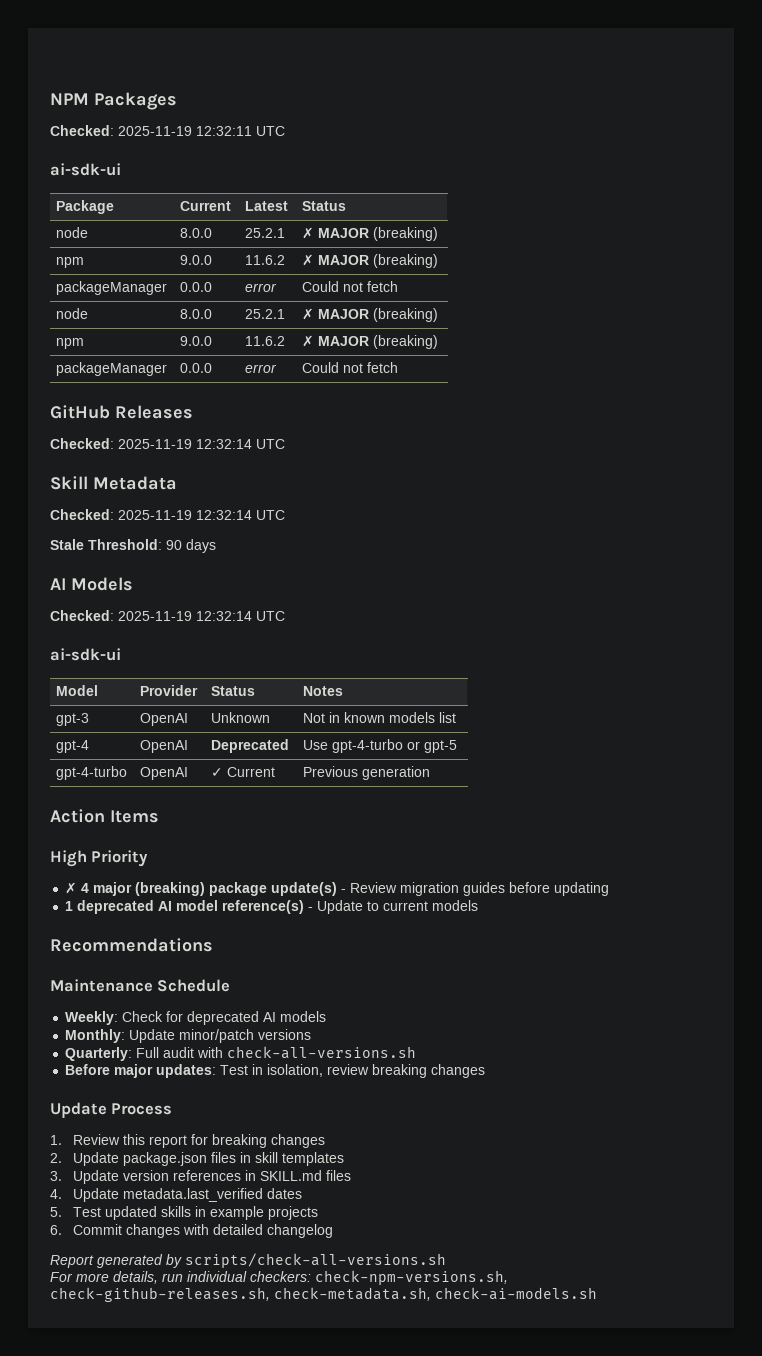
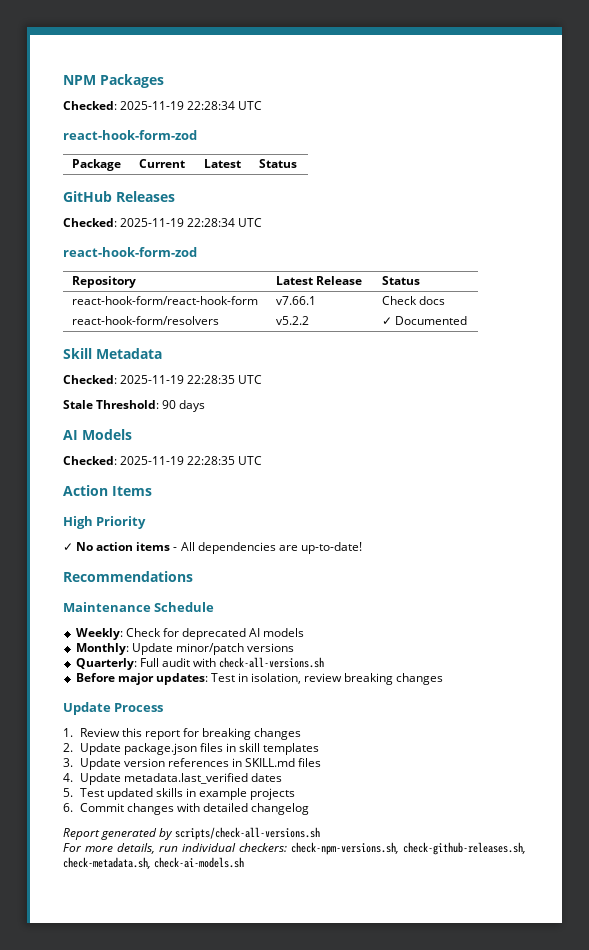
  NPM Packages
- Checked: 2025-11-19 12:32:11 UTC
- ai-sdk-ui
+ Checked: 2025-11-19 22:28:34 UTC
+ react-hook-form-zod
  Package | Current | Latest | Status
- node | 8.0.0 | 25.2.1 | ✗ MAJOR (breaking)
- npm | 9.0.0 | 11.6.2 | ✗ MAJOR (breaking)
- packageManager | 0.0.0 | error | Could not fetch
- node | 8.0.0 | 25.2.1 | ✗ MAJOR (breaking)
- npm | 9.0.0 | 11.6.2 | ✗ MAJOR (breaking)
- packageManager | 0.0.0 | error | Could not fetch
  GitHub Releases
- Checked: 2025-11-19 12:32:14 UTC
+ Checked: 2025-11-19 22:28:34 UTC
+ react-hook-form-zod
+ Repository | Latest Release | Status
+ react-hook-form/react-hook-form | v7.66.1 | Check docs
+ react-hook-form/resolvers | v5.2.2 | ✓ Documented
  Skill Metadata
- Checked: 2025-11-19 12:32:14 UTC
+ Checked: 2025-11-19 22:28:35 UTC
  AI Models
- Checked: 2025-11-19 12:32:14 UTC
- ai-sdk-ui
- Model | Provider | Status | Notes
- gpt-3 | OpenAI | Unknown | Not in known models list
- gpt-4 | OpenAI | Deprecated | Use gpt-4-turbo or gpt-5
- gpt-4-turbo | OpenAI | ✓ Current | Previous generation
+ Checked: 2025-11-19 22:28:35 UTC
  Action Items
  High Priority
- ✗ 4 major (breaking) package update(s) - Review migration guides before updating
- 1 deprecated AI model reference(s) - Update to current models
+ ✓ No action items - All dependencies are up-to-date!

